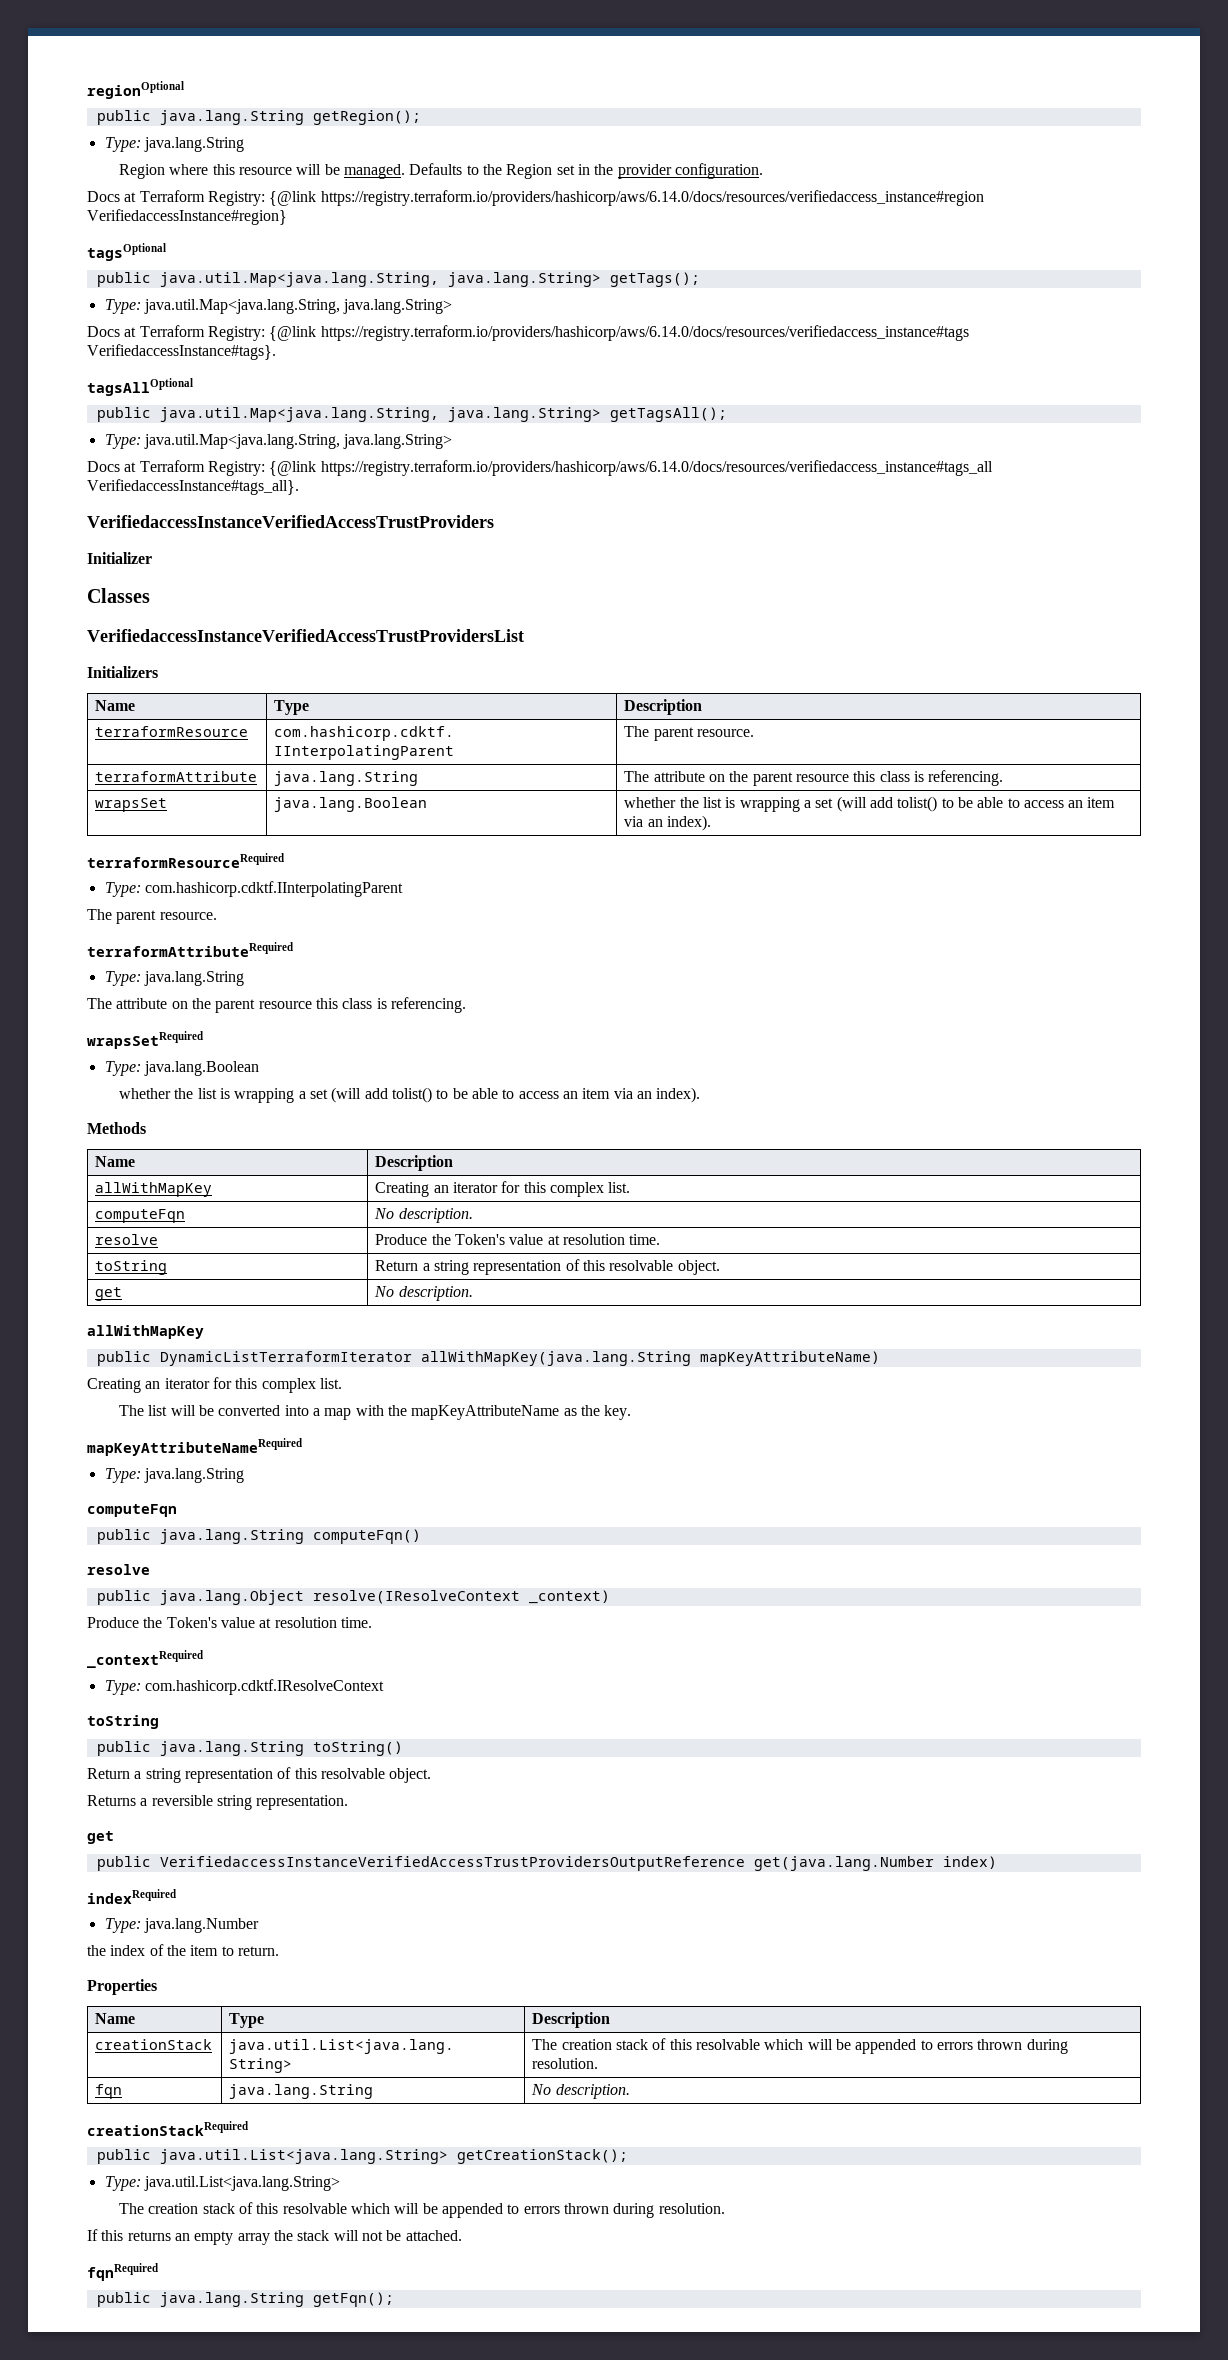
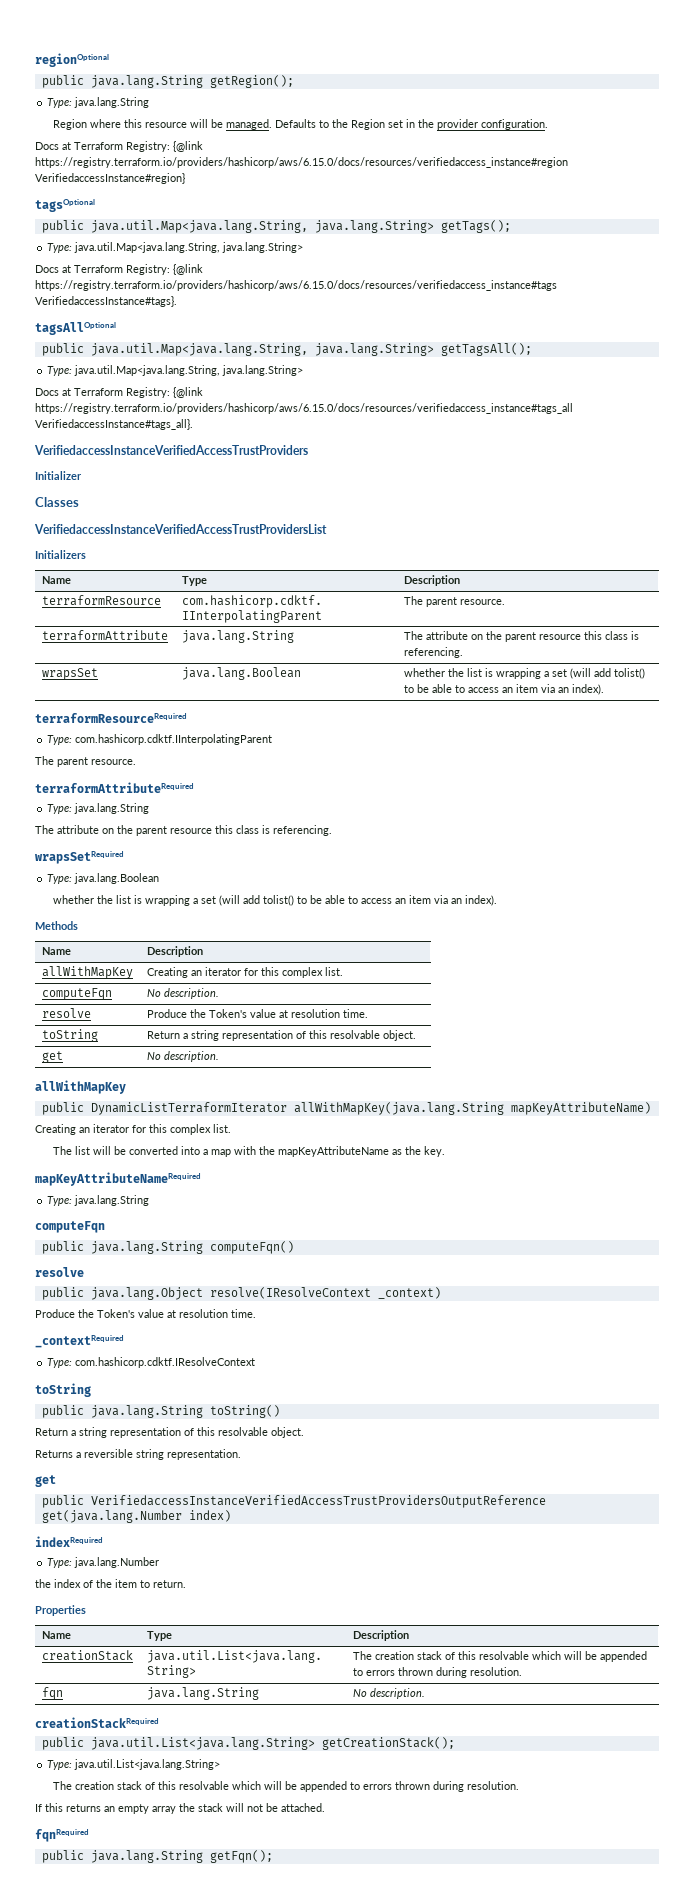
- Docs at Terraform Registry: {@link https://registry.terraform.io/providers/hashicorp/aws/6.14.0/docs/resources/verifiedaccess_instance#region VerifiedaccessInstance#region}
+ Docs at Terraform Registry: {@link https://registry.terraform.io/providers/hashicorp/aws/6.15.0/docs/resources/verifiedaccess_instance#region VerifiedaccessInstance#region}
- Docs at Terraform Registry: {@link https://registry.terraform.io/providers/hashicorp/aws/6.14.0/docs/resources/verifiedaccess_instance#tags VerifiedaccessInstance#tags}.
+ Docs at Terraform Registry: {@link https://registry.terraform.io/providers/hashicorp/aws/6.15.0/docs/resources/verifiedaccess_instance#tags VerifiedaccessInstance#tags}.
- Docs at Terraform Registry: {@link https://registry.terraform.io/providers/hashicorp/aws/6.14.0/docs/resources/verifiedaccess_instance#tags_all VerifiedaccessInstance#tags_all}.
+ Docs at Terraform Registry: {@link https://registry.terraform.io/providers/hashicorp/aws/6.15.0/docs/resources/verifiedaccess_instance#tags_all VerifiedaccessInstance#tags_all}.

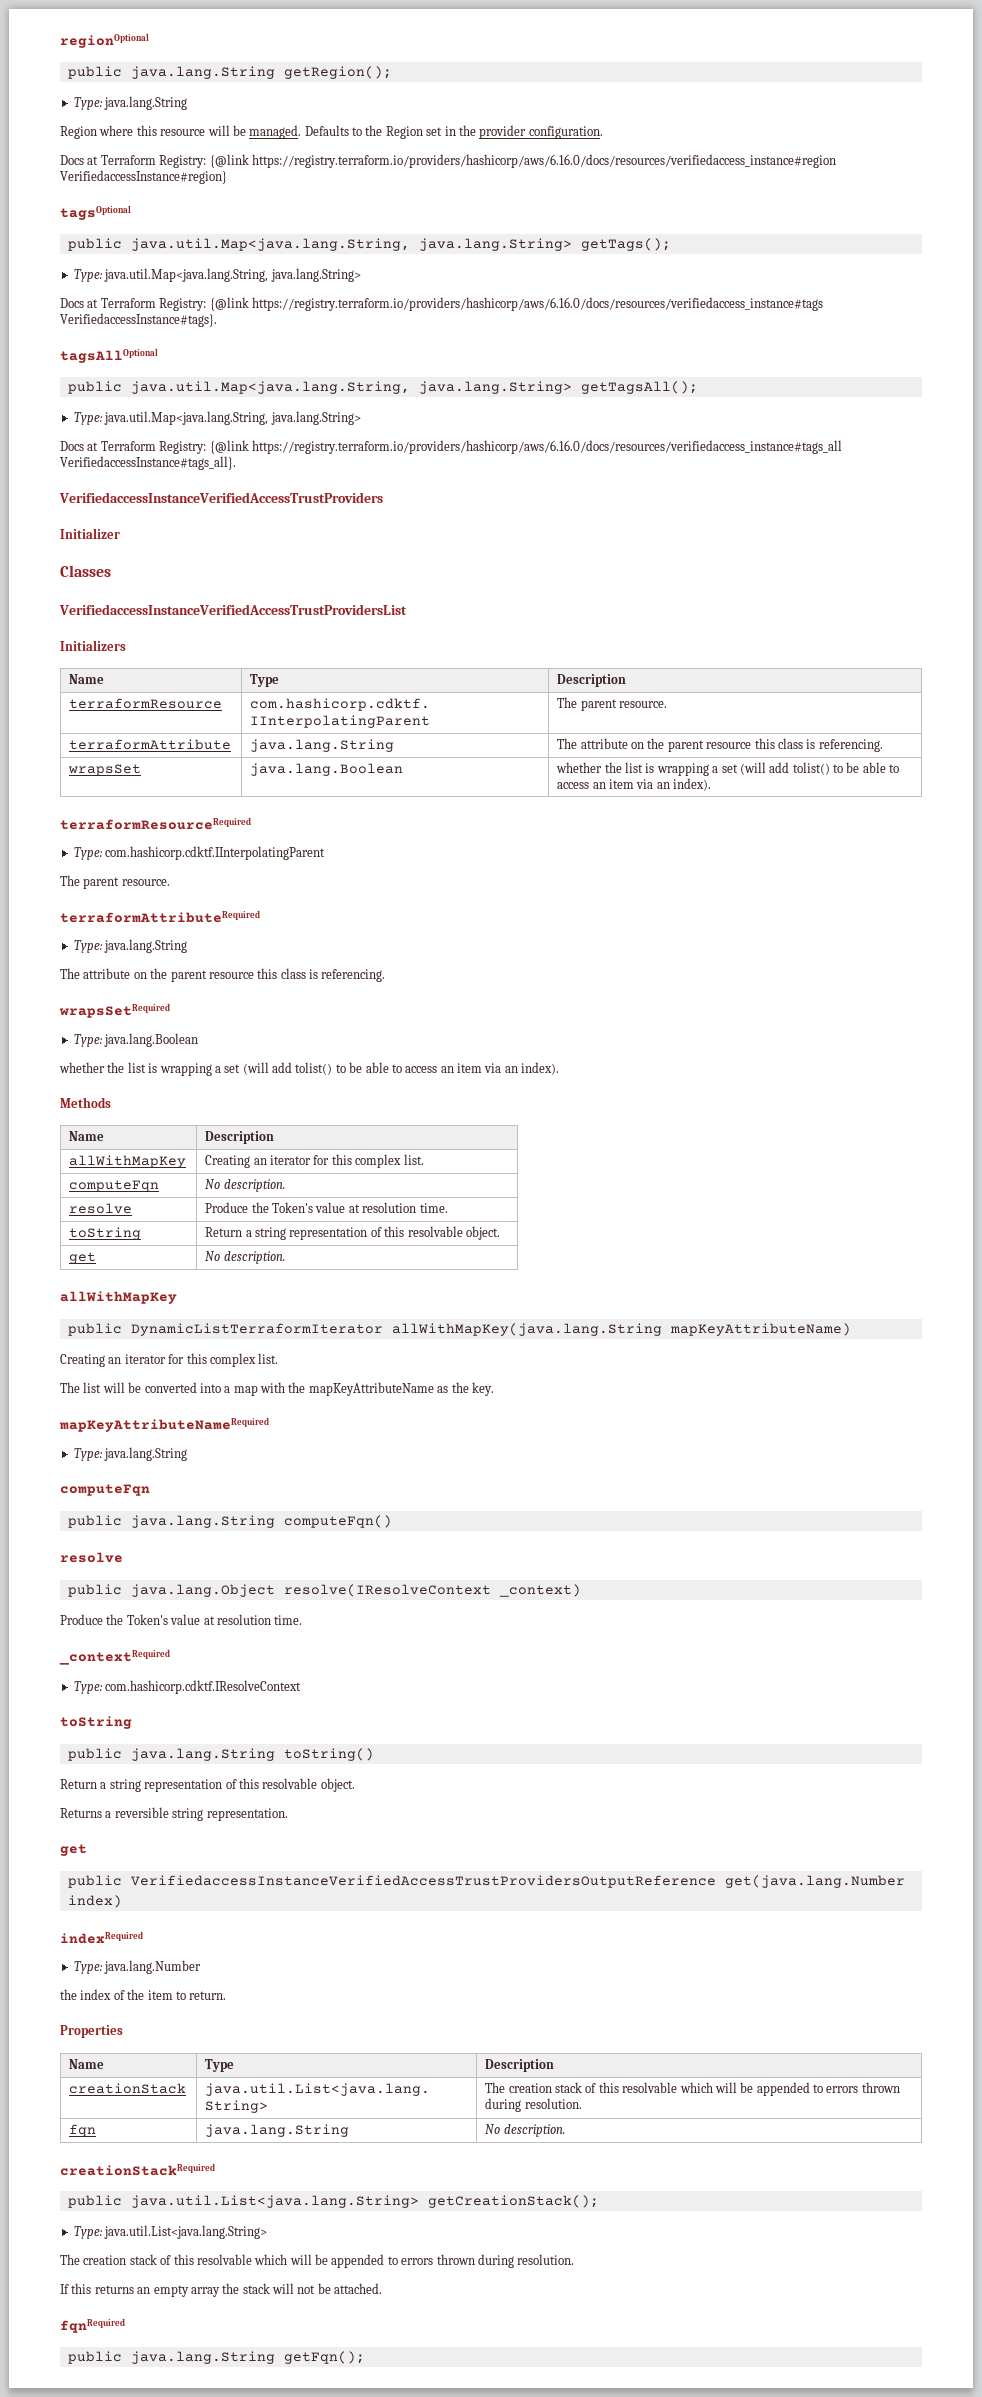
- Docs at Terraform Registry: {@link https://registry.terraform.io/providers/hashicorp/aws/6.15.0/docs/resources/verifiedaccess_instance#region VerifiedaccessInstance#region}
+ Docs at Terraform Registry: {@link https://registry.terraform.io/providers/hashicorp/aws/6.16.0/docs/resources/verifiedaccess_instance#region VerifiedaccessInstance#region}
- Docs at Terraform Registry: {@link https://registry.terraform.io/providers/hashicorp/aws/6.15.0/docs/resources/verifiedaccess_instance#tags VerifiedaccessInstance#tags}.
+ Docs at Terraform Registry: {@link https://registry.terraform.io/providers/hashicorp/aws/6.16.0/docs/resources/verifiedaccess_instance#tags VerifiedaccessInstance#tags}.
- Docs at Terraform Registry: {@link https://registry.terraform.io/providers/hashicorp/aws/6.15.0/docs/resources/verifiedaccess_instance#tags_all VerifiedaccessInstance#tags_all}.
+ Docs at Terraform Registry: {@link https://registry.terraform.io/providers/hashicorp/aws/6.16.0/docs/resources/verifiedaccess_instance#tags_all VerifiedaccessInstance#tags_all}.

